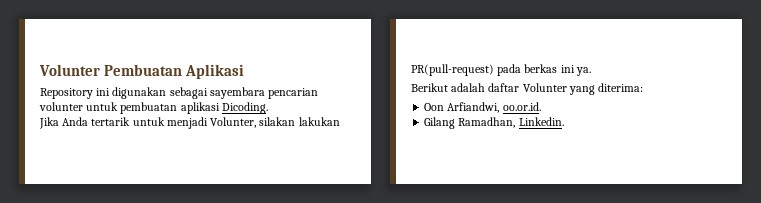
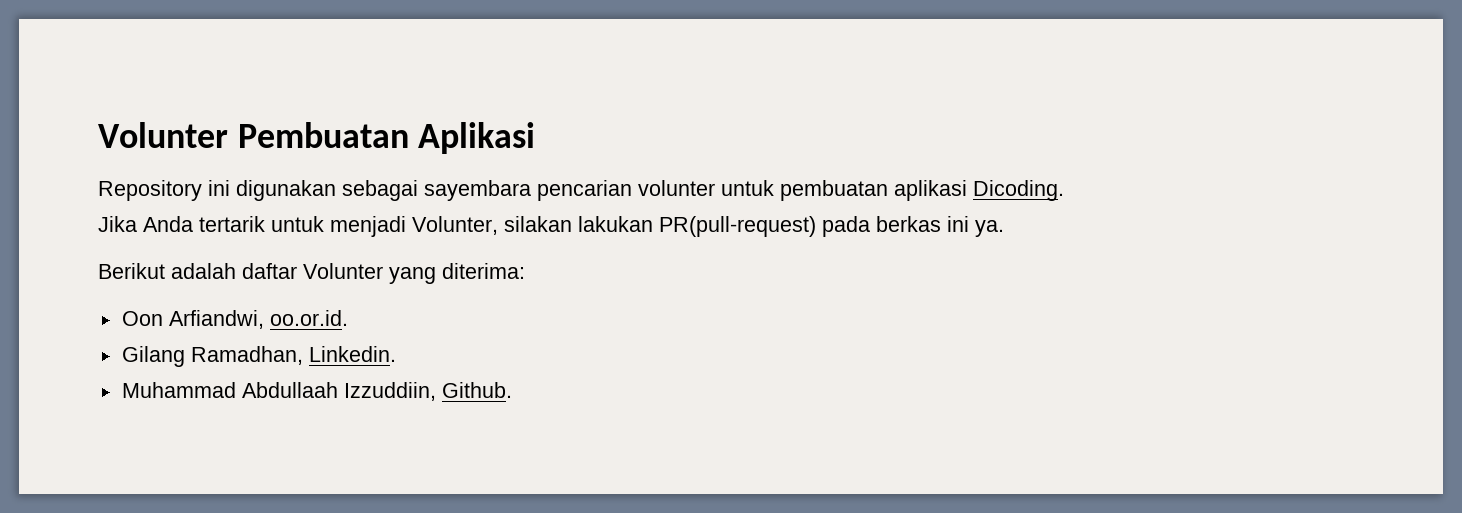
+ Muhammad Abdullaah Izzuddiin, Github.

